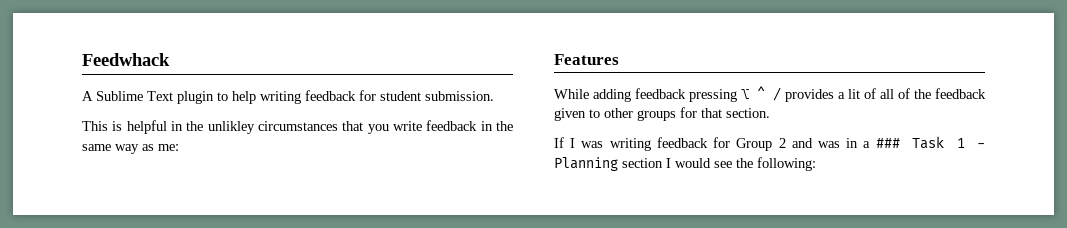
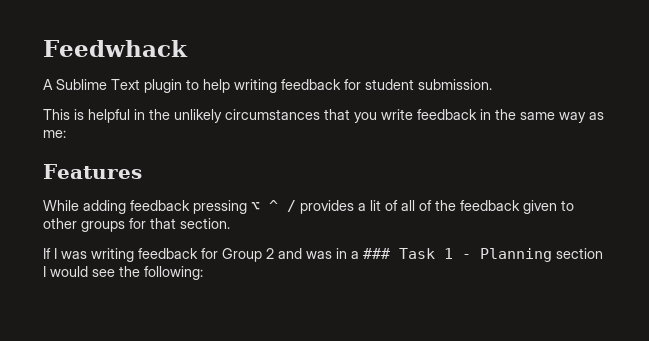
- This is helpful in the unlikley circumstances that you write feedback in the same way as me:
+ This is helpful in the unlikely circumstances that you write feedback in the same way as me:

